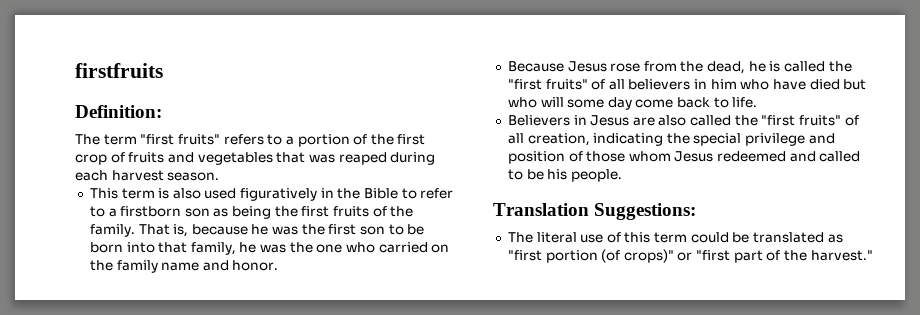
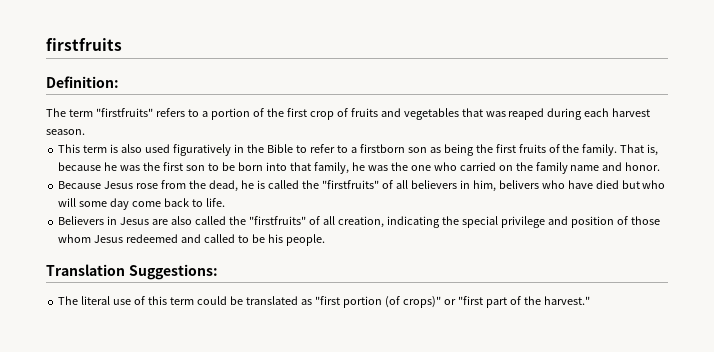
- The term "first fruits" refers to a portion of the first crop of fruits and vegetables that was reaped during each harvest season.
+ The term "firstfruits" refers to a portion of the first crop of fruits and vegetables that was reaped during each harvest season.
- Because Jesus rose from the dead, he is called the "first fruits" of all believers in him who have died but who will some day come back to life.
+ Because Jesus rose from the dead, he is called the "firstfruits" of all believers in him, belivers who have died but who will some day come back to life.
- Believers in Jesus are also called the "first fruits" of all creation, indicating the special privilege and position of those whom Jesus redeemed and called to be his people.
+ Believers in Jesus are also called the "firstfruits" of all creation, indicating the special privilege and position of those whom Jesus redeemed and called to be his people.

